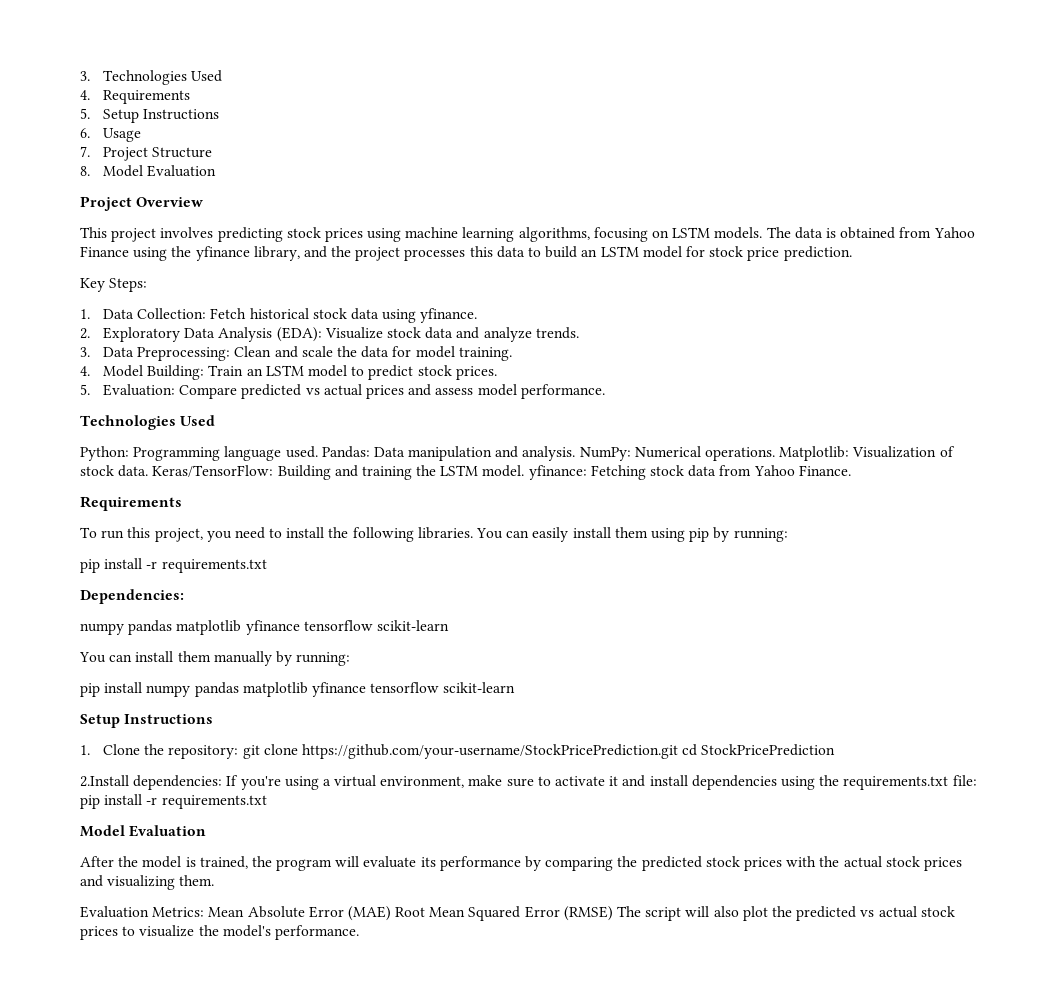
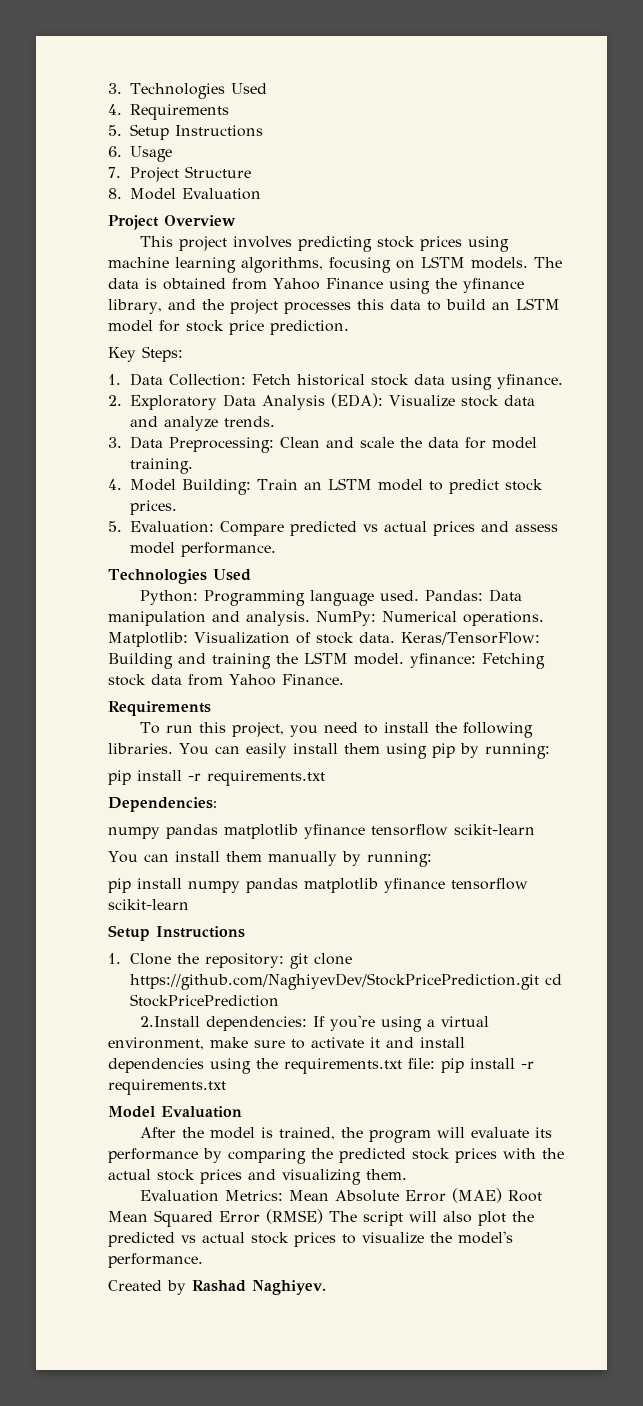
- 1. Clone the repository: git clone https://github.com/your-username/StockPricePrediction.git cd StockPricePrediction
+ 1. Clone the repository: git clone https://github.com/NaghiyevDev/StockPricePrediction.git cd StockPricePrediction
+ Created by Rashad Naghiyev.

